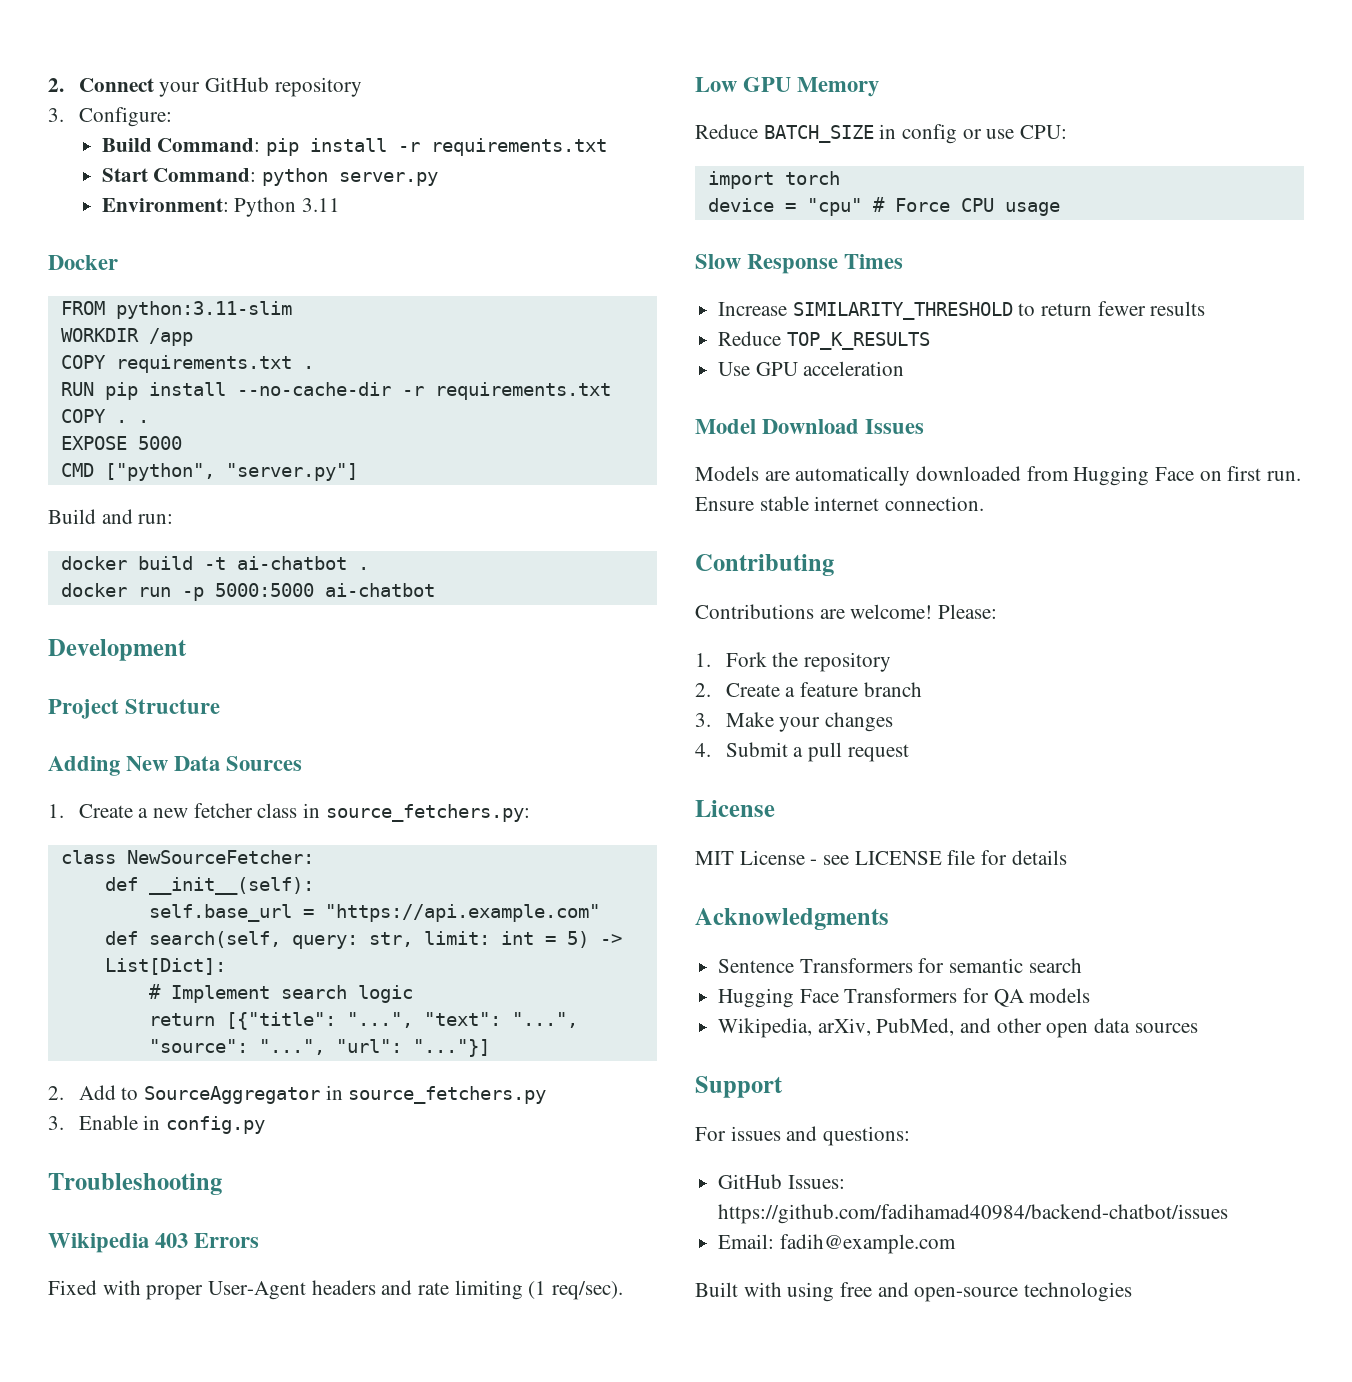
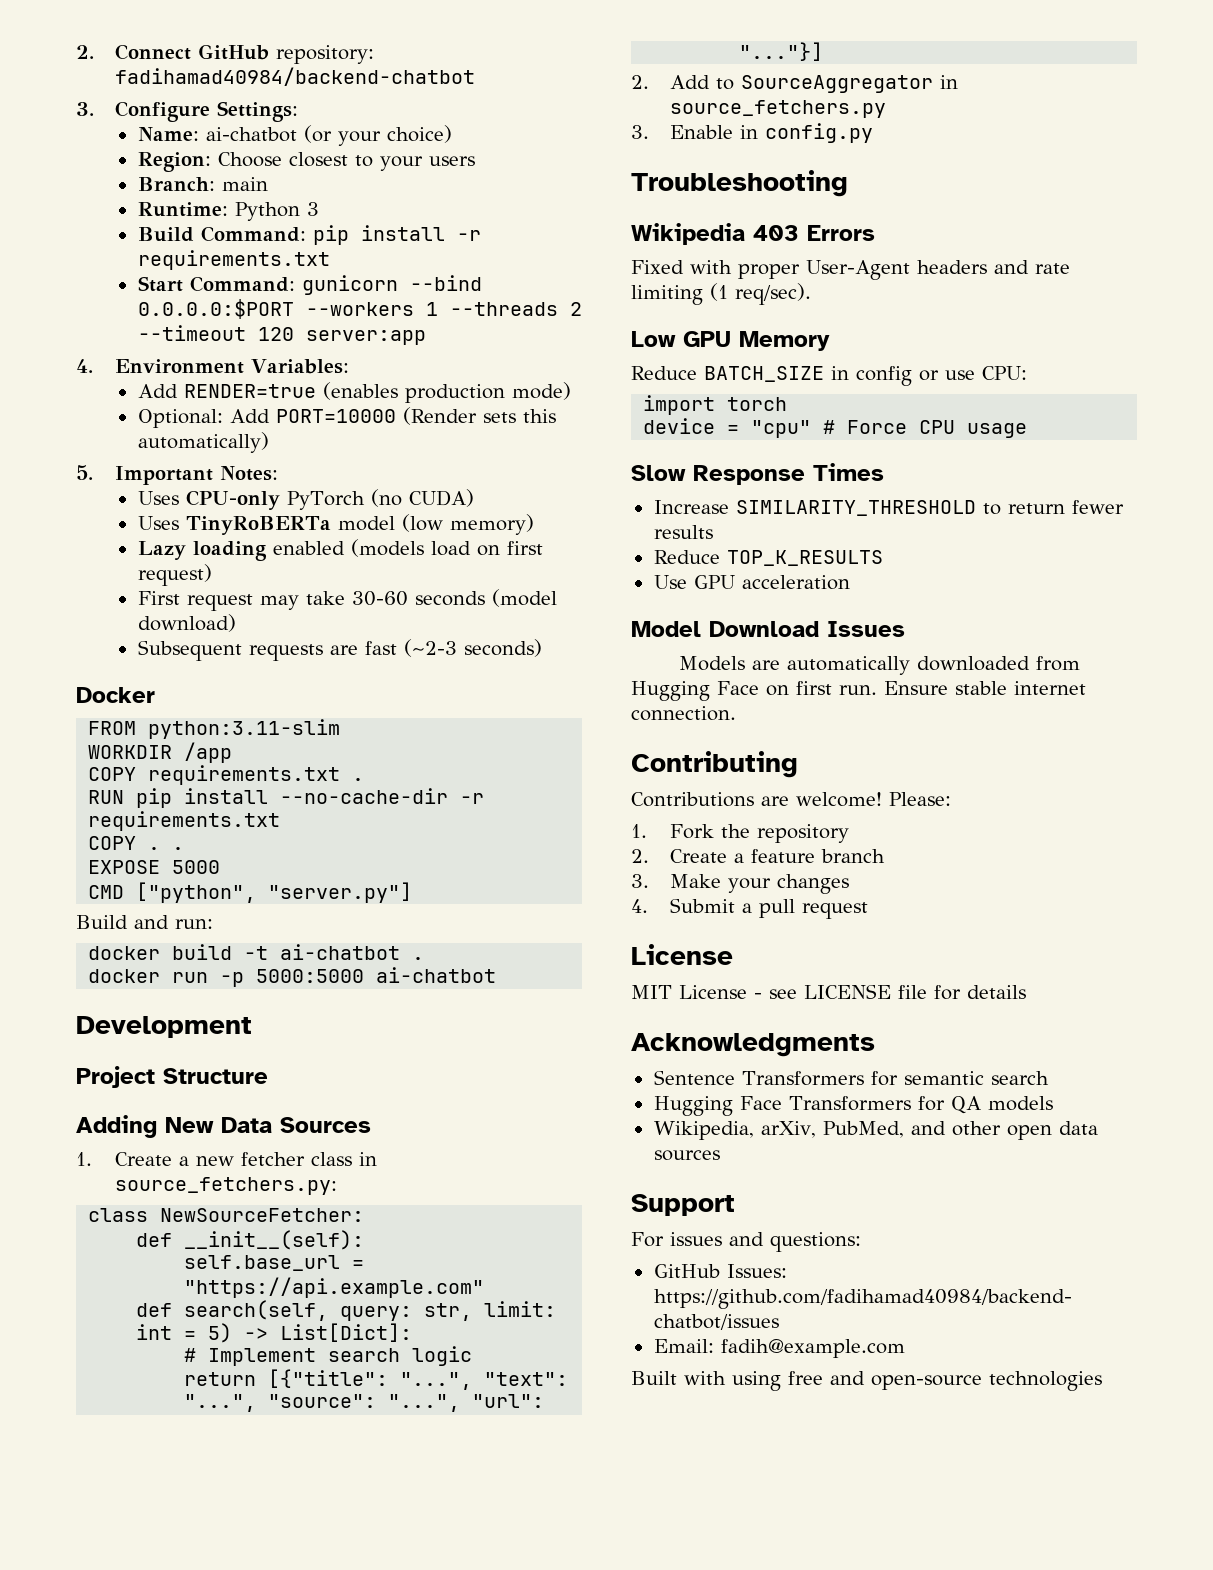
- 2. Connect your GitHub repository
- 3. Configure:
+ 2. Connect GitHub repository: fadihamad40984/backend-chatbot
+ 3. Configure Settings:
+ Name: ai-chatbot (or your choice)
+ Region: Choose closest to your users
+ Branch: main
+ Runtime: Python 3
- Start Command: python server.py
- Environment: Python 3.11
+ Start Command: gunicorn --bind 0.0.0.0:$PORT --workers 1 --threads 2 --timeout 120 server:app
+ 4. Environment Variables:
+ Add RENDER=true (enables production mode)
+ Optional: Add PORT=10000 (Render sets this automatically)
+ 5. Important Notes:
+ Uses CPU-only PyTorch (no CUDA)
+ Uses TinyRoBERTa model (low memory)
+ Lazy loading enabled (models load on first request)
+ First request may take 30-60 seconds (model download)
+ Subsequent requests are fast (~2-3 seconds)

